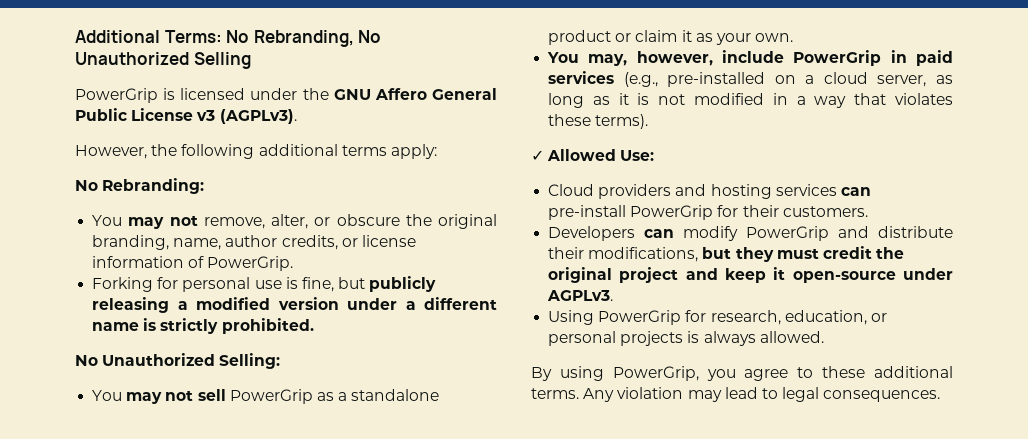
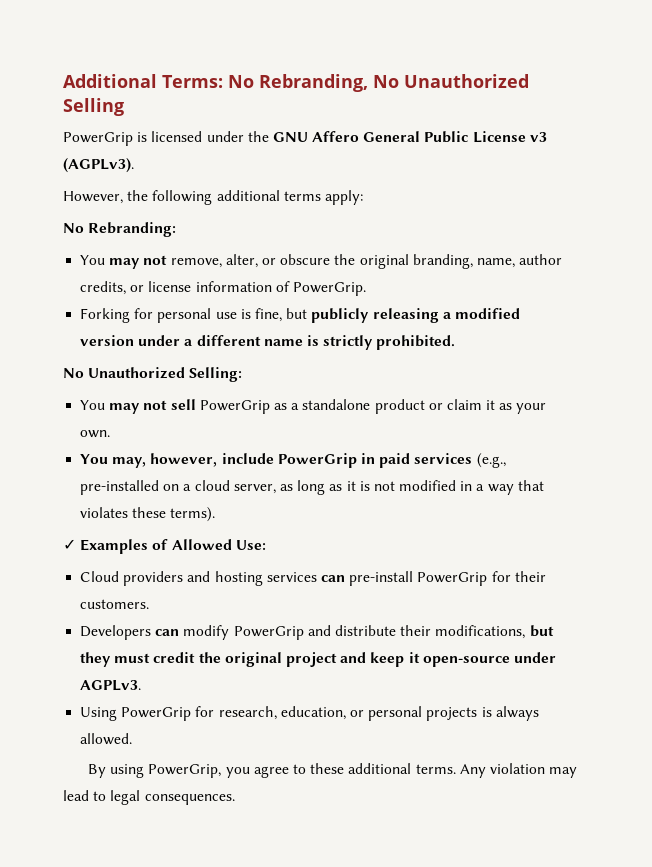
- ✓ Allowed Use:
+ ✓ Examples of Allowed Use:

